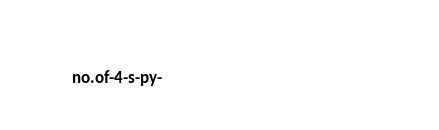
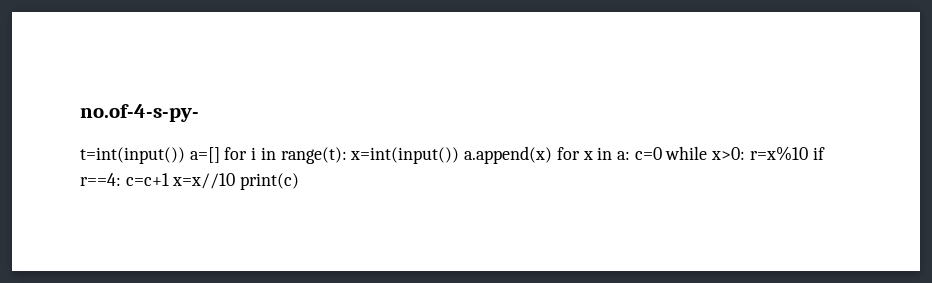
+ t=int(input()) a=[] for i in range(t): x=int(input()) a.append(x) for x in a: c=0 while x>0: r=x%10 if r==4: c=c+1 x=x//10 print(c)

